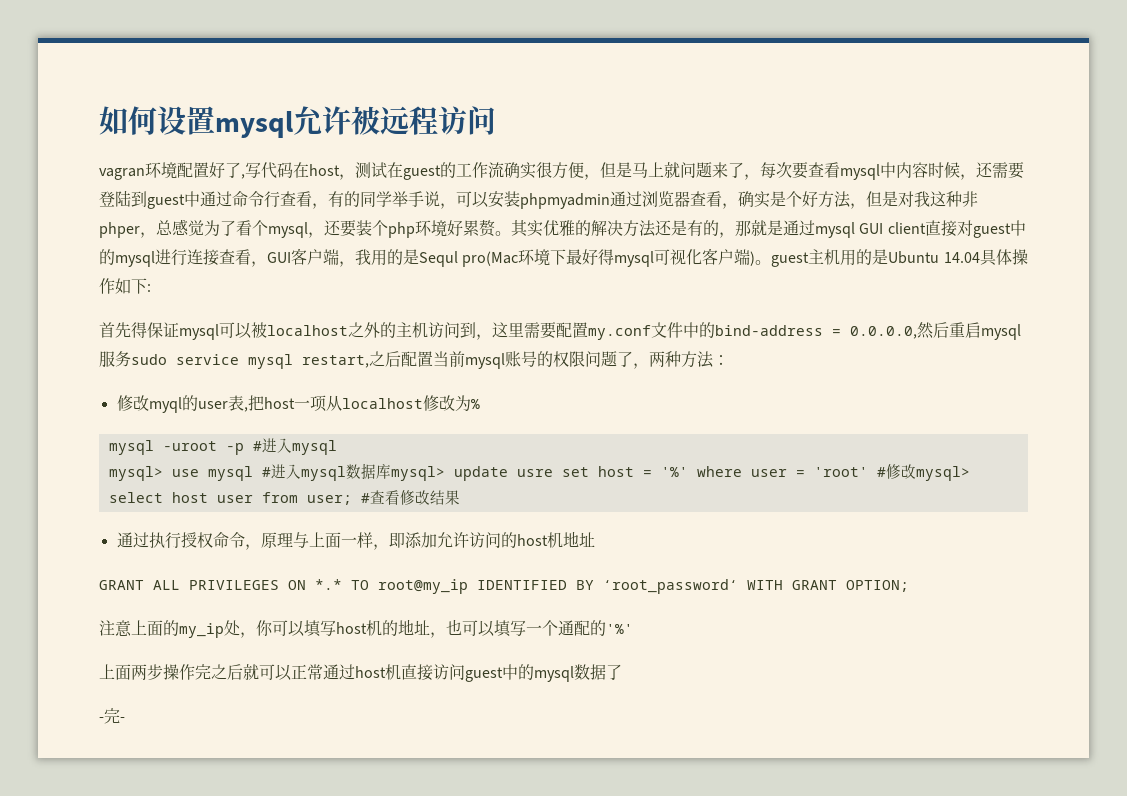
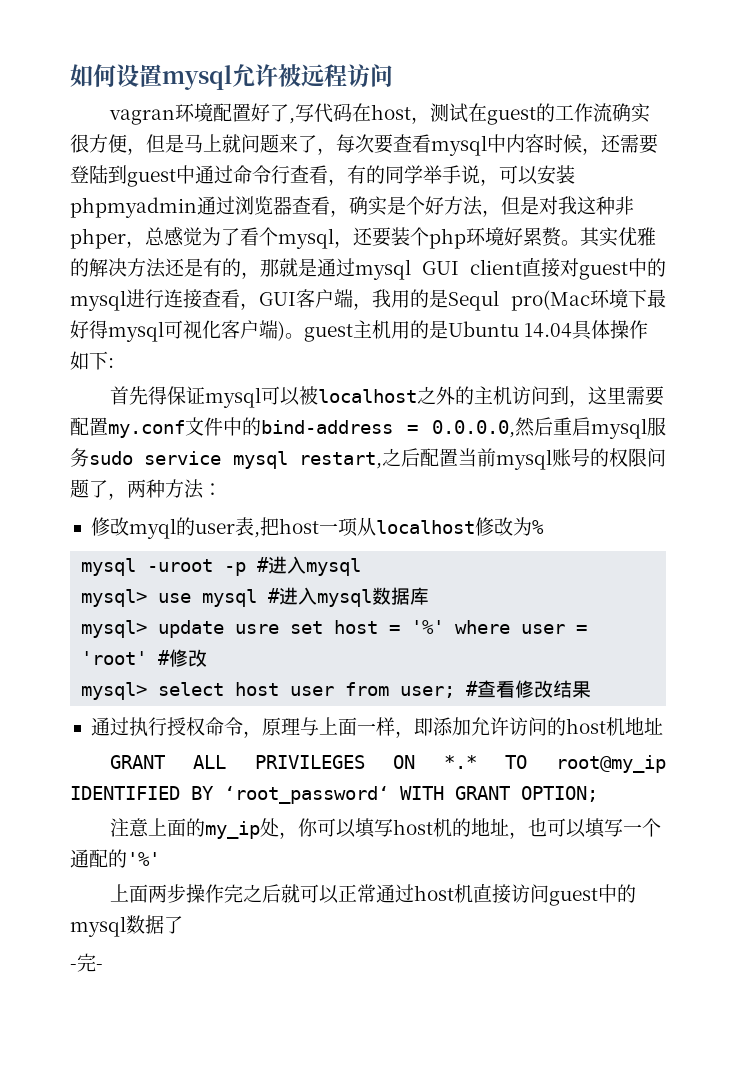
- mysql> use mysql #进入mysql数据库mysql> update usre set host = '%' where user = 'root' #修改mysql> select host user from user; #查看修改结果
+ mysql> use mysql #进入mysql数据库
+ mysql> update usre set host = '%' where user = 'root' #修改
+ mysql> select host user from user; #查看修改结果

